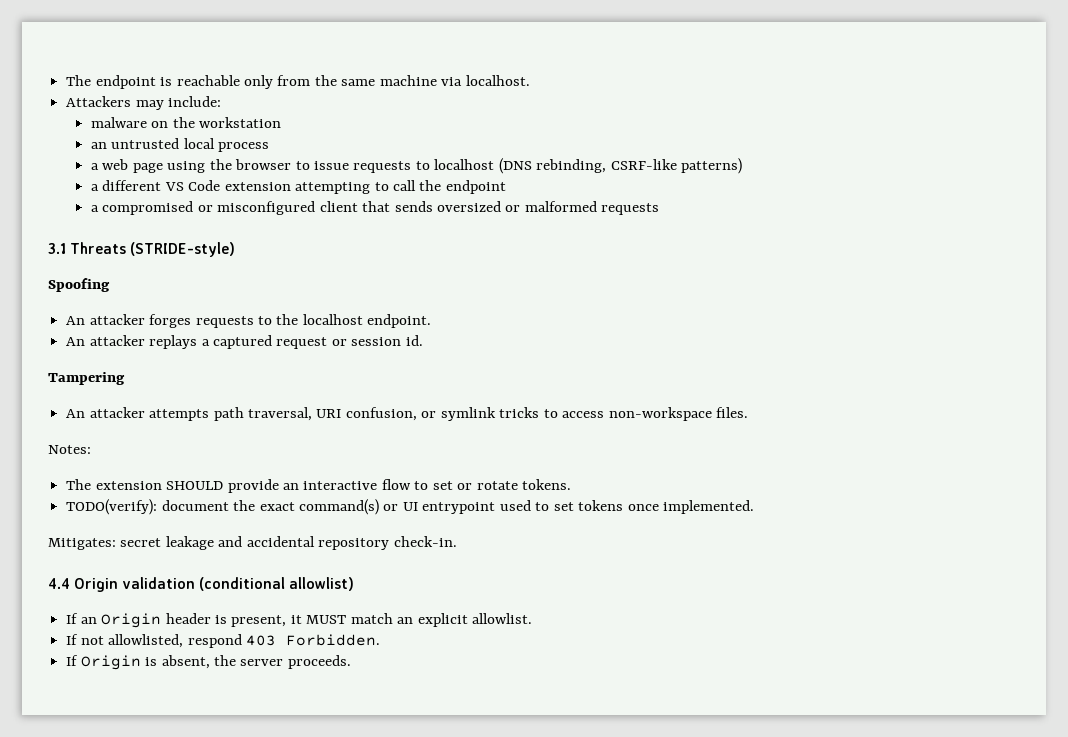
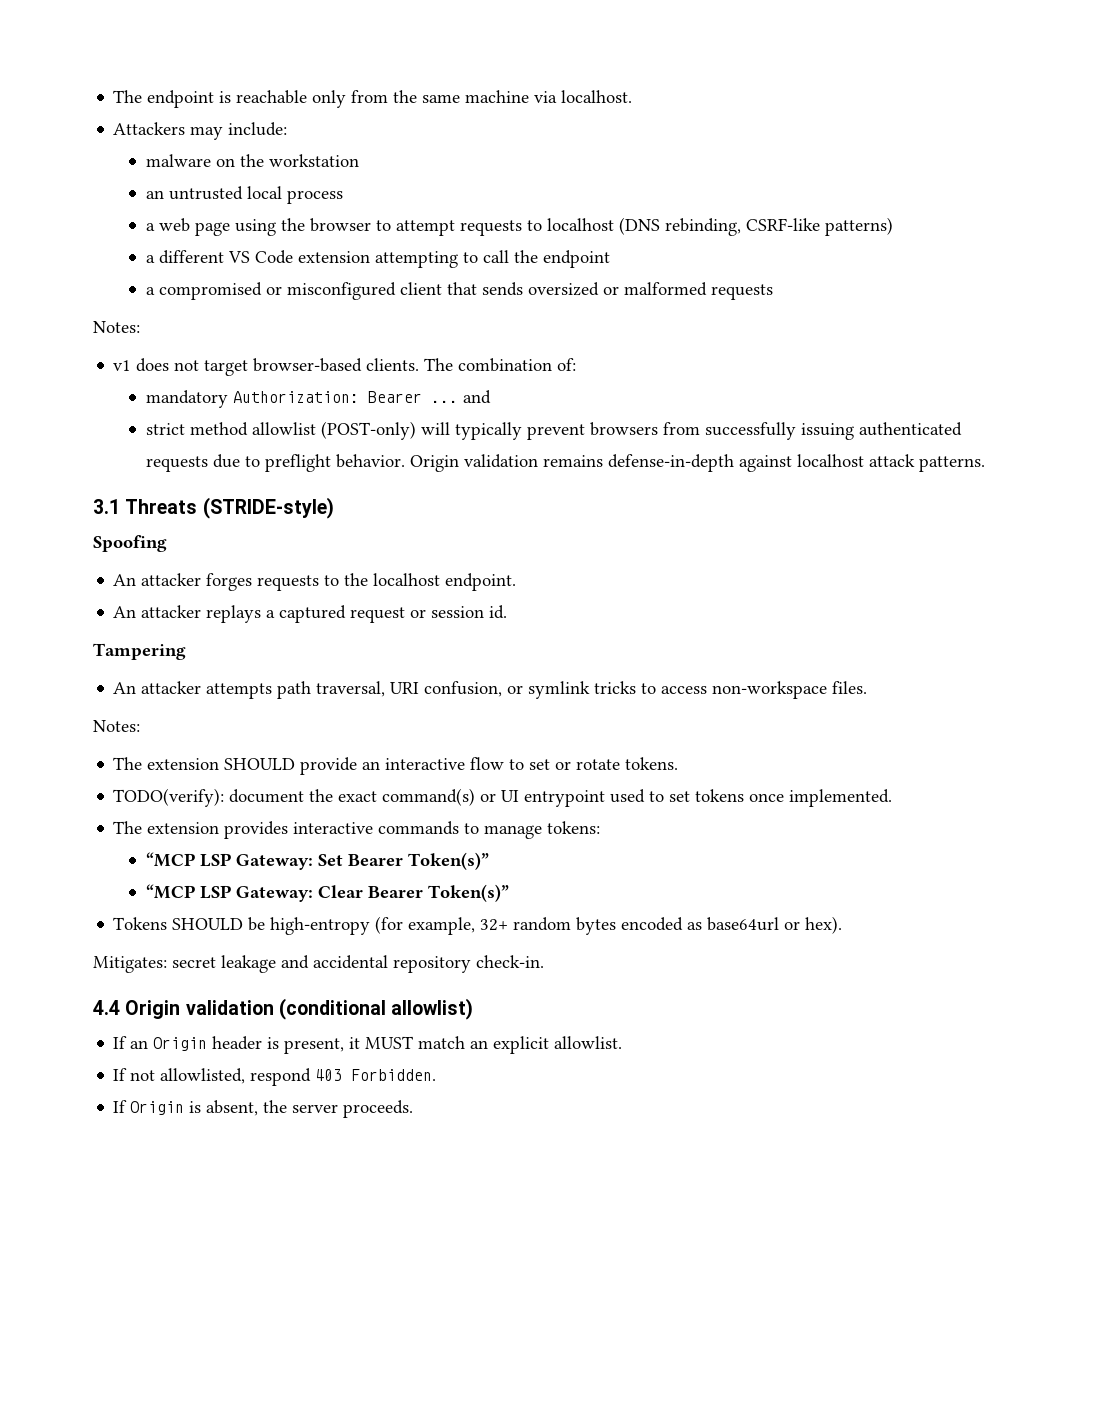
- a web page using the browser to issue requests to localhost (DNS rebinding, CSRF-like patterns)
+ a web page using the browser to attempt requests to localhost (DNS rebinding, CSRF-like patterns)
  a compromised or misconfigured client that sends oversized or malformed requests
+ Notes:
+ v1 does not target browser-based clients. The combination of:
+ mandatory Authorization: Bearer ... and
+ strict method allowlist (POST-only) will typically prevent browsers from successfully issuing authenticated requests due to preflight behavior. Origin validation remains defense-in-depth against localhost attack patterns.
+ The extension provides interactive commands to manage tokens:
+ “MCP LSP Gateway: Set Bearer Token(s)”
+ “MCP LSP Gateway: Clear Bearer Token(s)”
+ Tokens SHOULD be high-entropy (for example, 32+ random bytes encoded as base64url or hex).

